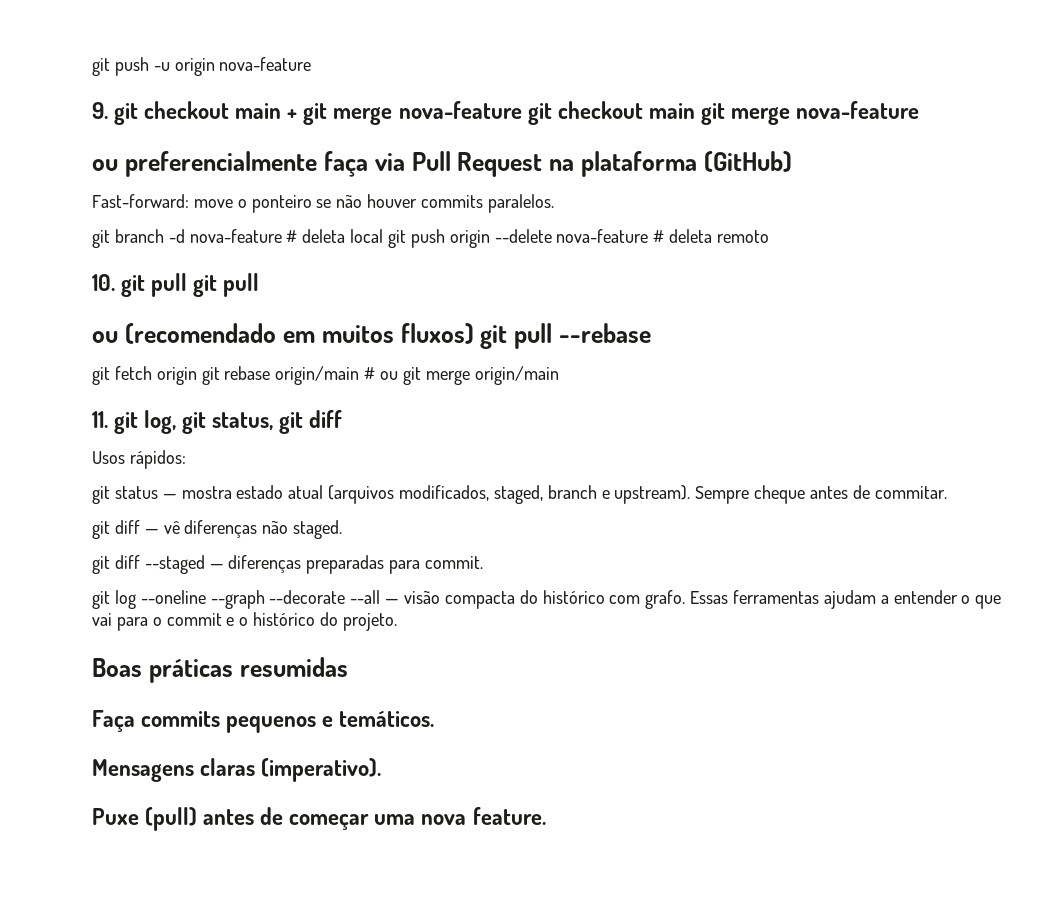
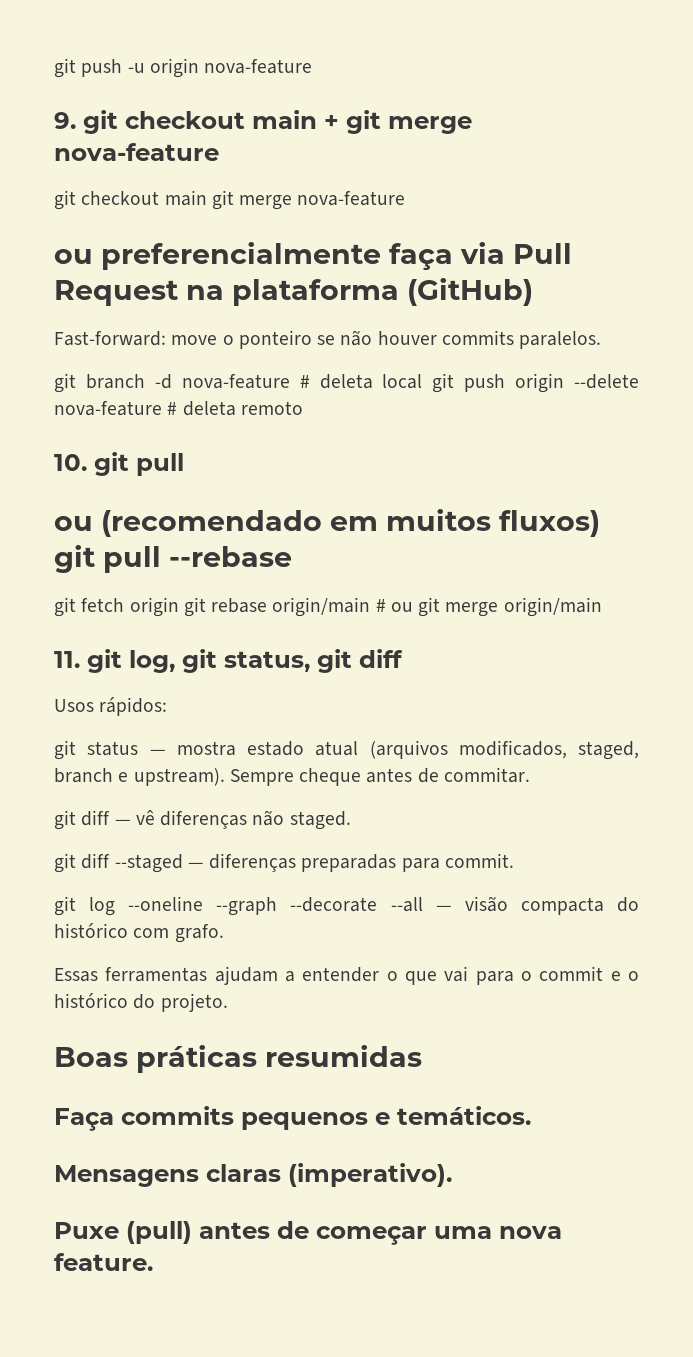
- 9. git checkout main + git merge nova-feature git checkout main git merge nova-feature
+ 9. git checkout main + git merge nova-feature
+ git checkout main git merge nova-feature
- 10. git pull git pull
+ 10. git pull
- git log --oneline --graph --decorate --all — visão compacta do histórico com grafo. Essas ferramentas ajudam a entender o que vai para o commit e o histórico do projeto.
+ git log --oneline --graph --decorate --all — visão compacta do histórico com grafo.
+ Essas ferramentas ajudam a entender o que vai para o commit e o histórico do projeto.

